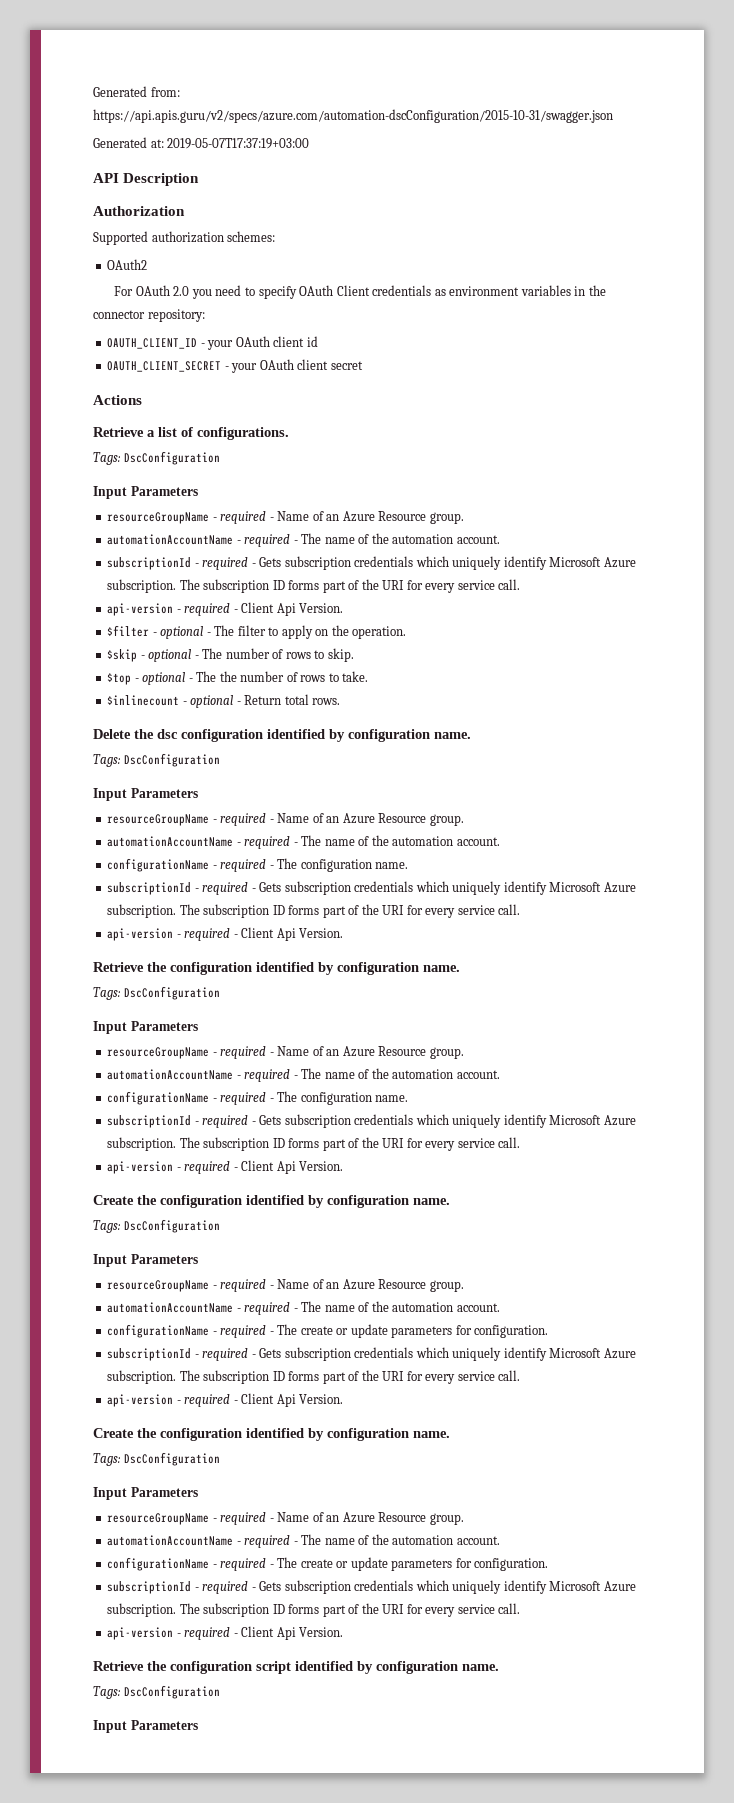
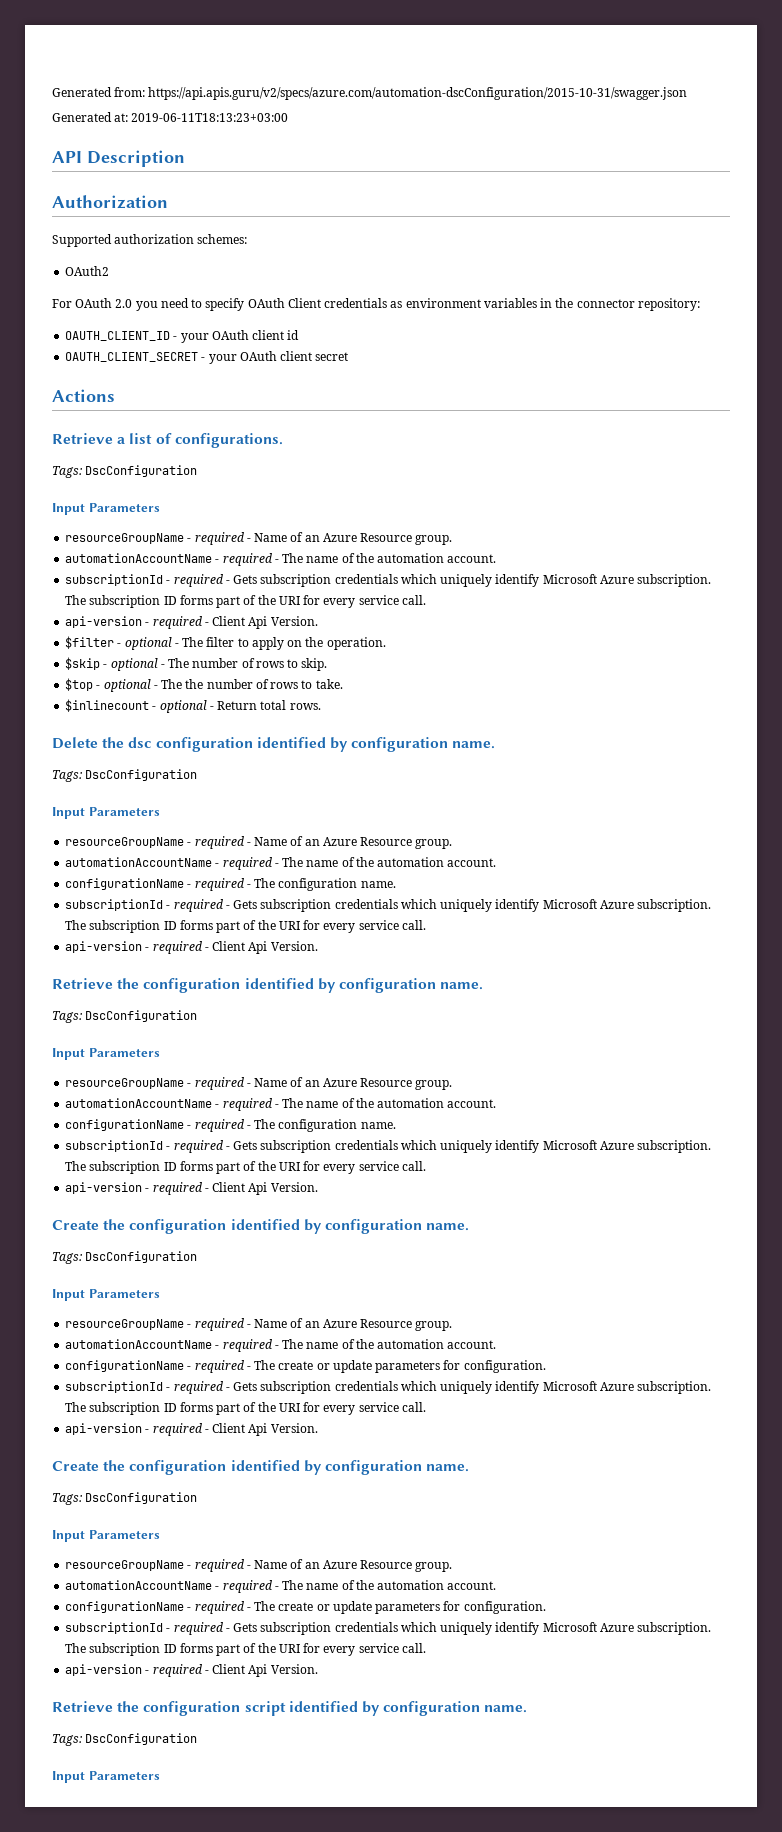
- Generated at: 2019-05-07T17:37:19+03:00
+ Generated at: 2019-06-11T18:13:23+03:00

